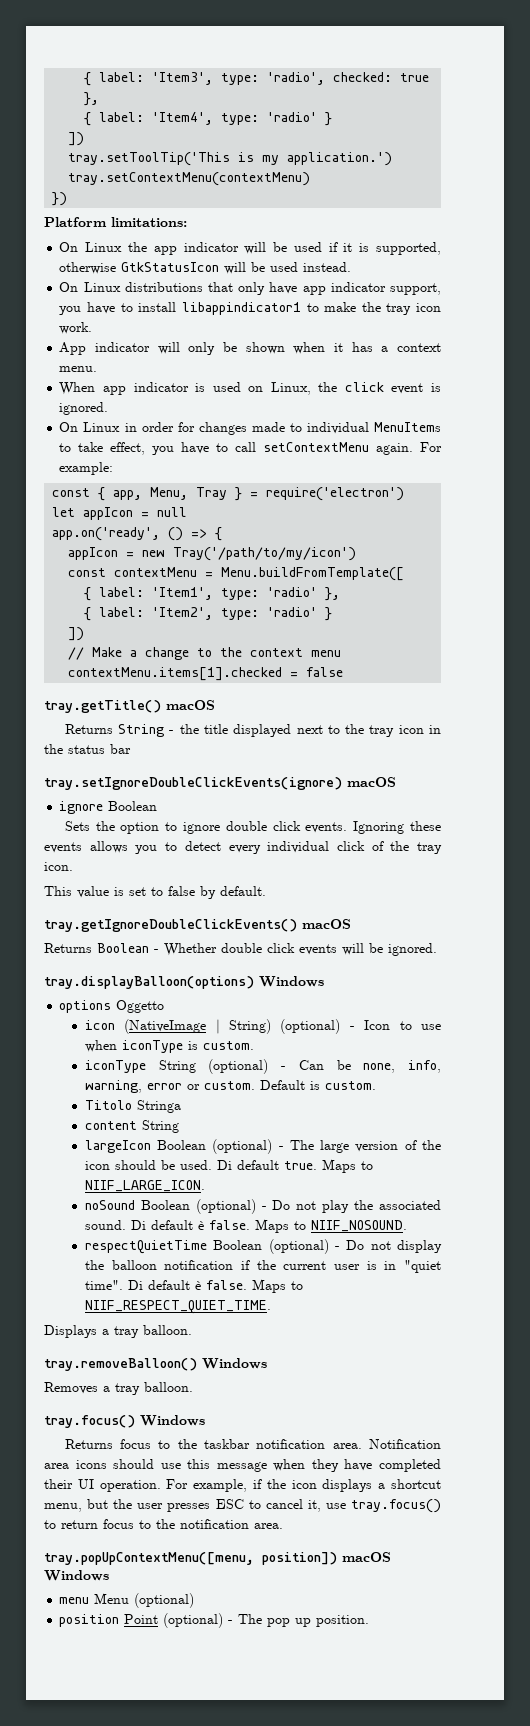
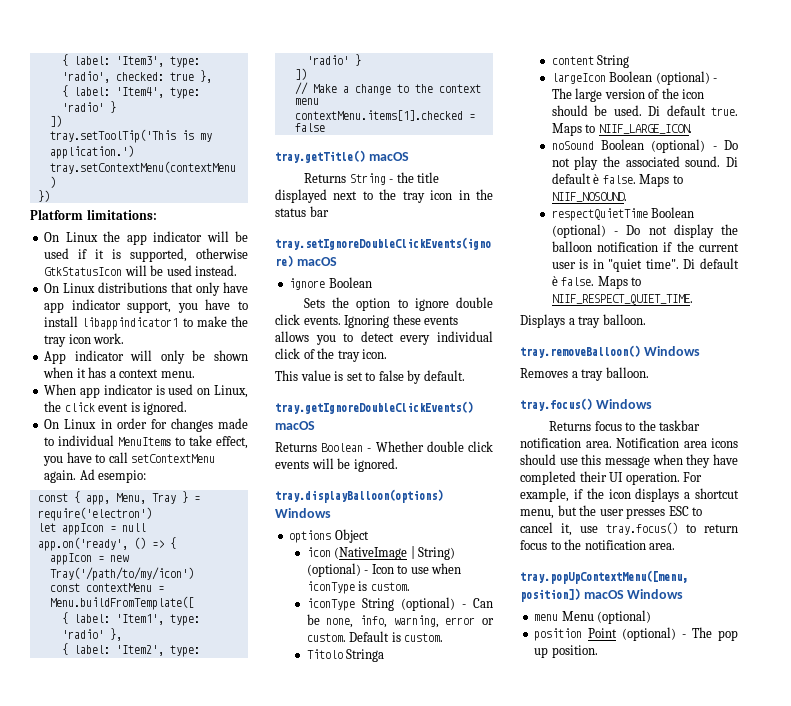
- For example:
+ Ad esempio:
- options Oggetto
+ options Object

